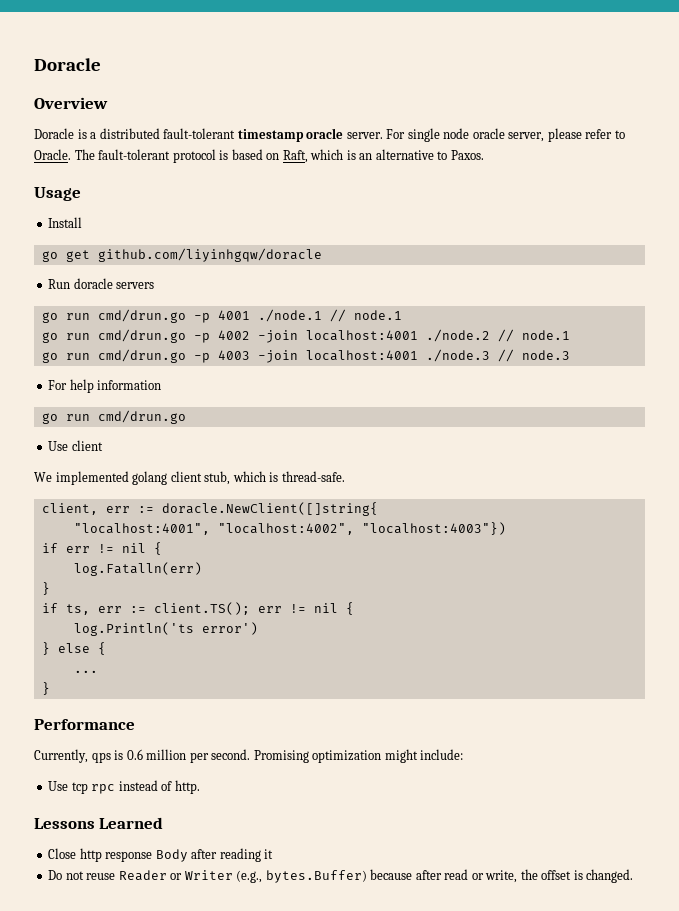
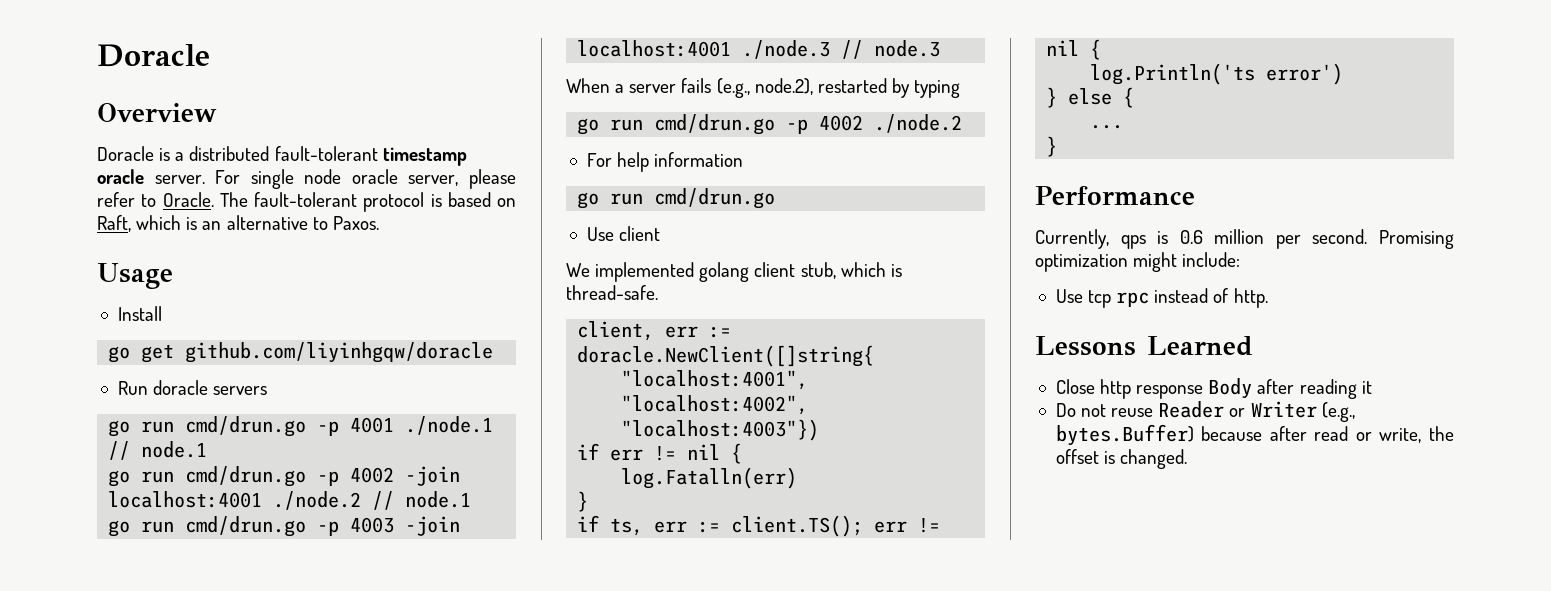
+ When a server fails (e.g., node.2), restarted by typing
+ go run cmd/drun.go -p 4002 ./node.2

